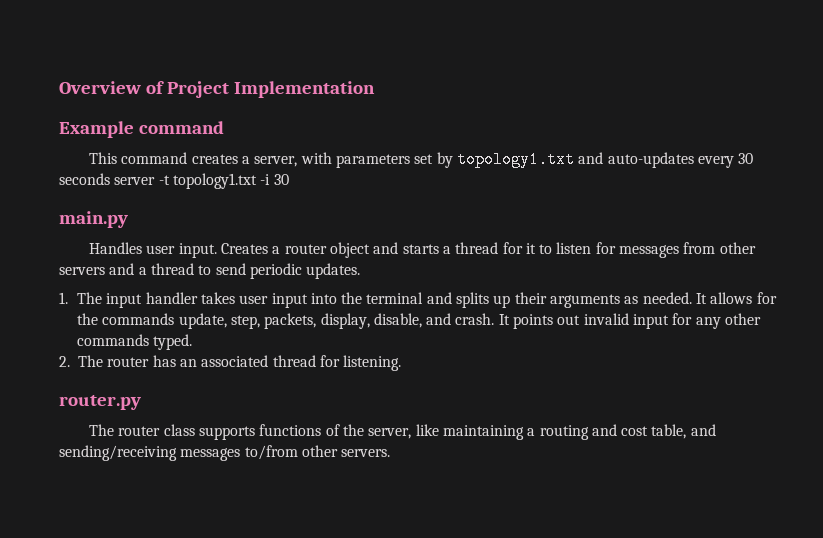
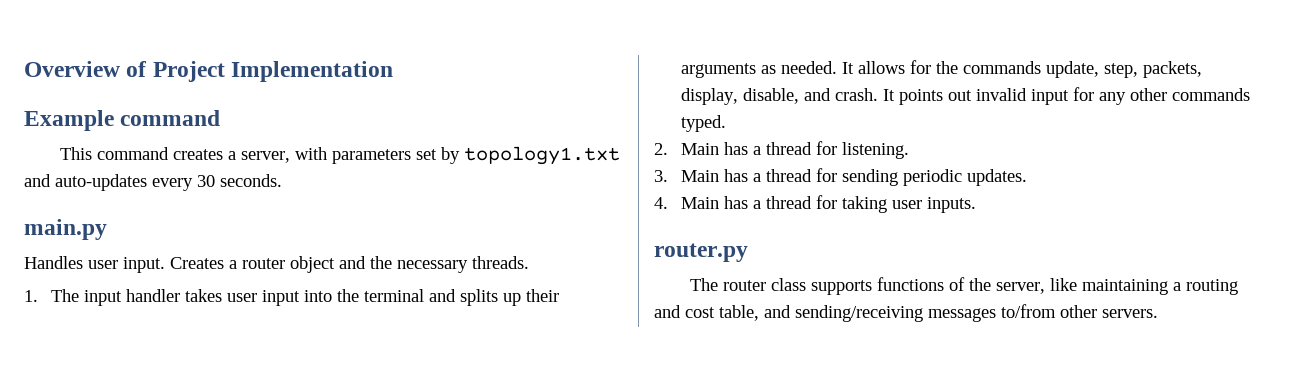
- This command creates a server, with parameters set by topology1.txt and auto-updates every 30 seconds server -t topology1.txt -i 30
+ This command creates a server, with parameters set by topology1.txt and auto-updates every 30 seconds.
- Creates a router object and starts a thread for it to listen for messages from other servers and a thread to send periodic updates.
+ Creates a router object and the necessary threads.
- 2. The router has an associated thread for listening.
+ 2. Main has a thread for listening.
+ 3. Main has a thread for sending periodic updates.
+ 4. Main has a thread for taking user inputs.

